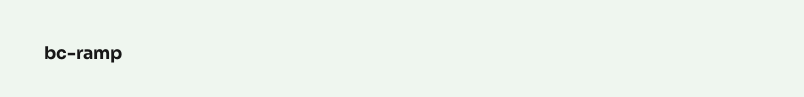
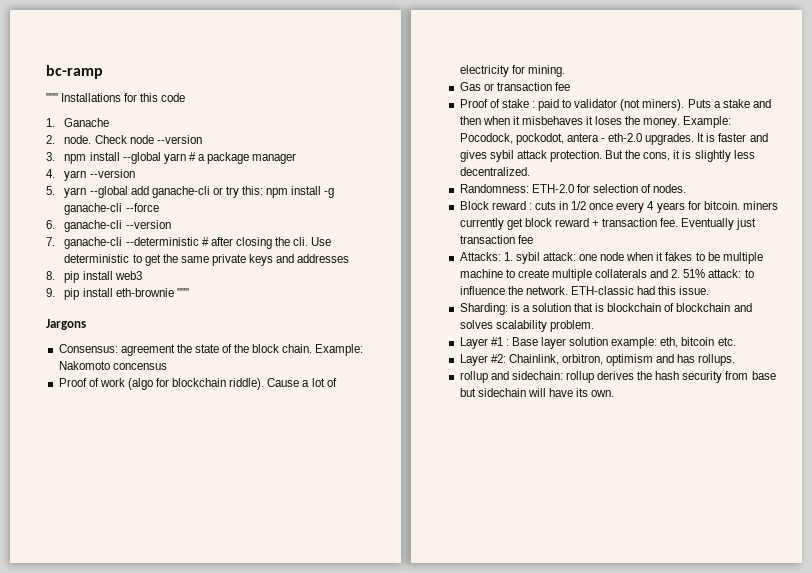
+ """ Installations for this code
+ 1. Ganache
+ 2. node. Check node --version
+ 3. npm install --global yarn # a package manager
+ 4. yarn --version
+ 5. yarn --global add ganache-cli or try this: npm install -g ganache-cli --force
+ 6. ganache-cli --version
+ 7. ganache-cli --deterministic # after closing the cli. Use deterministic to get the same private keys and addresses
+ 8. pip install web3
+ 9. pip install eth-brownie """
+ Jargons
+ Consensus: agreement the state of the block chain. Example: Nakomoto concensus
+ Proof of work (algo for blockchain riddle). Cause a lot of electricity for mining.
+ Gas or transaction fee
+ Proof of stake : paid to validator (not miners). Puts a stake and then when it misbehaves it loses the money. Example: Pocodock, pockodot, antera - eth-2.0 upgrades. It is faster and gives sybil attack protection. But the cons, it is slightly less decentralized.
+ Randomness: ETH-2.0 for selection of nodes.
+ Block reward : cuts in 1/2 once every 4 years for bitcoin. miners currently get block reward + transaction fee. Eventually just transaction fee
+ Attacks: 1. sybil attack: one node when it fakes to be multiple machine to create multiple collaterals and 2. 51% attack: to influence the network. ETH-classic had this issue.
+ Sharding: is a solution that is blockchain of blockchain and solves scalability problem.
+ Layer #1 : Base layer solution example: eth, bitcoin etc.
+ Layer #2: Chainlink, orbitron, optimism and has rollups.
+ rollup and sidechain: rollup derives the hash security from base but sidechain will have its own.

